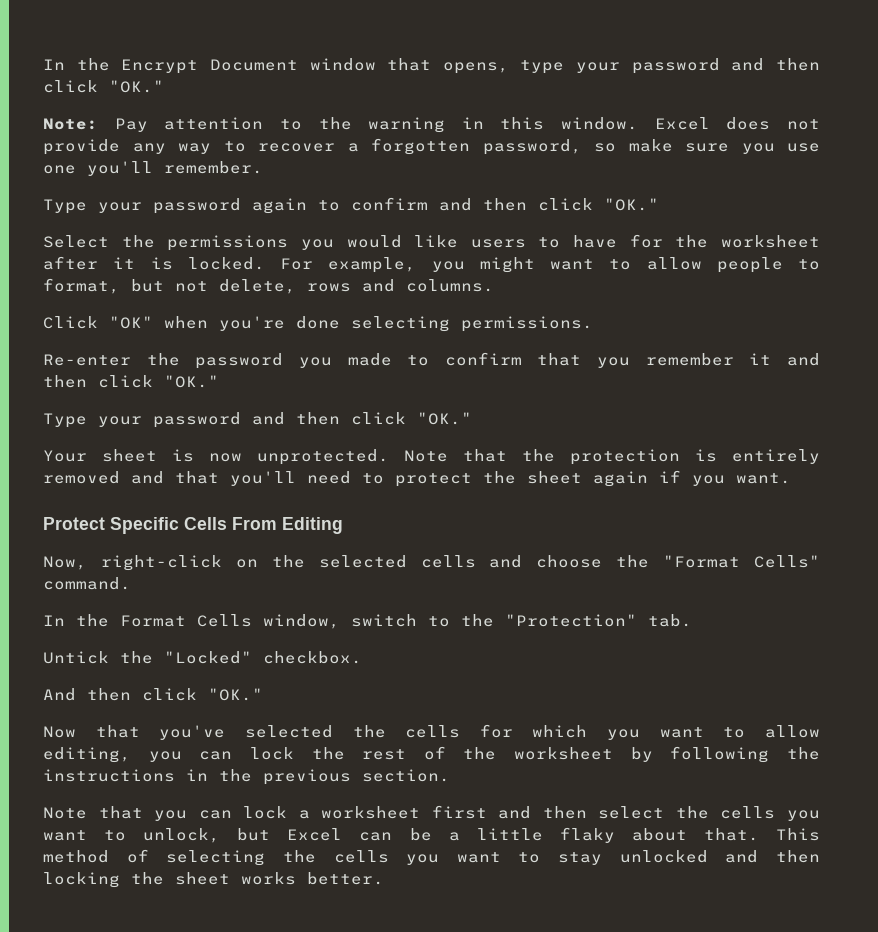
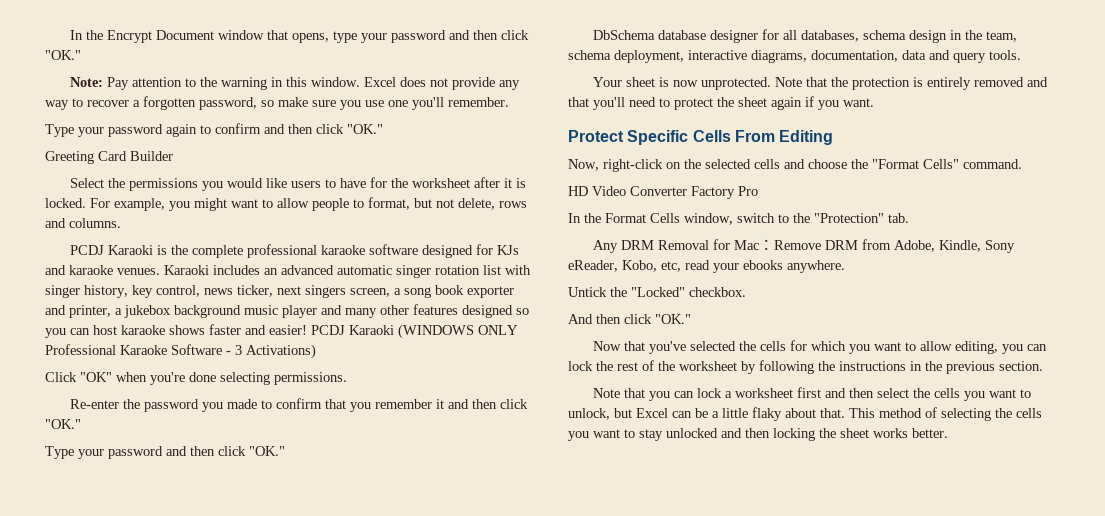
+ Greeting Card Builder
+ PCDJ Karaoki is the complete professional karaoke software designed for KJs and karaoke venues. Karaoki includes an advanced automatic singer rotation list with singer history, key control, news ticker, next singers screen, a song book exporter and printer, a jukebox background music player and many other features designed so you can host karaoke shows faster and easier! PCDJ Karaoki (WINDOWS ONLY Professional Karaoke Software - 3 Activations)
+ DbSchema database designer for all databases, schema design in the team, schema deployment, interactive diagrams, documentation, data and query tools.
+ HD Video Converter Factory Pro
+ Any DRM Removal for Mac：Remove DRM from Adobe, Kindle, Sony eReader, Kobo, etc, read your ebooks anywhere.

